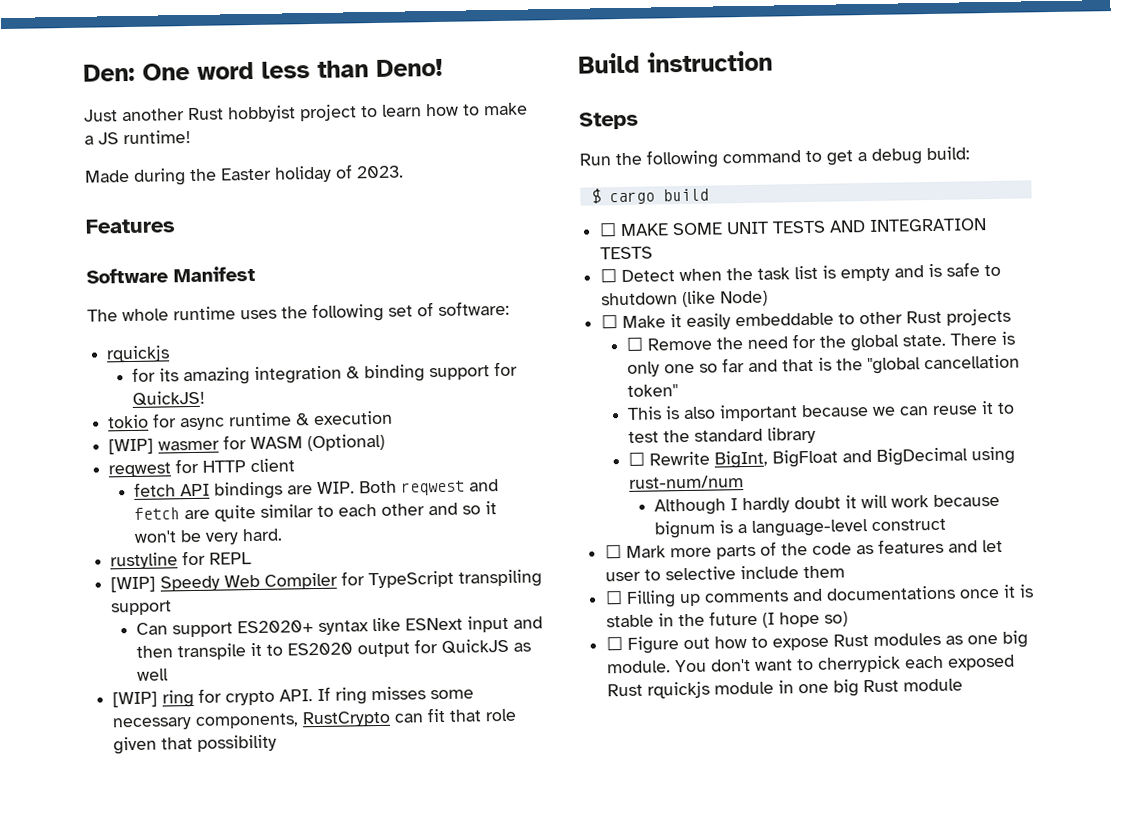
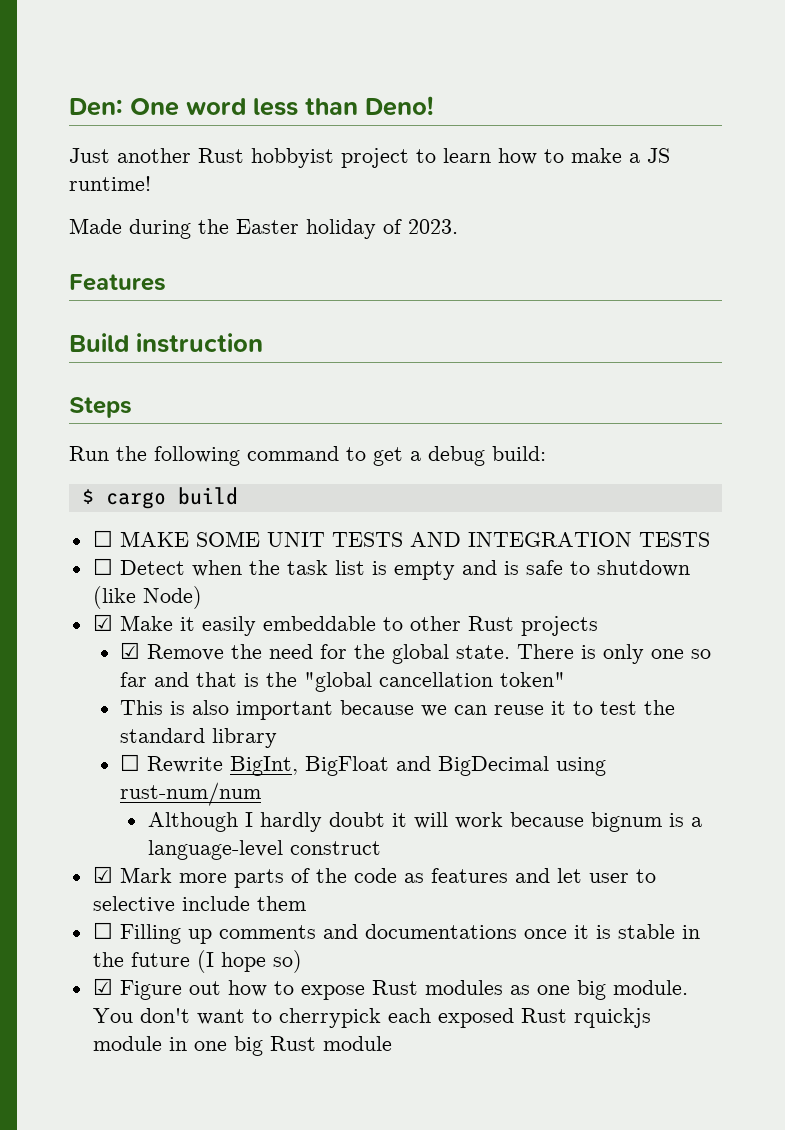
- Software Manifest
- The whole runtime uses the following set of software:
- rquickjs
- for its amazing integration & binding support for QuickJS!
- tokio for async runtime & execution
- [WIP] wasmer for WASM (Optional)
- reqwest for HTTP client
- fetch API bindings are WIP. Both reqwest and fetch are quite similar to each other and so it won't be very hard.
- rustyline for REPL
- [WIP] Speedy Web Compiler for TypeScript transpiling support
- Can support ES2020+ syntax like ESNext input and then transpile it to ES2020 output for QuickJS as well
- [WIP] ring for crypto API. If ring misses some necessary components, RustCrypto can fit that role given that possibility
- ☐ Make it easily embeddable to other Rust projects
+ ☑ Make it easily embeddable to other Rust projects
- ☐ Remove the need for the global state.
+ ☑ Remove the need for the global state.
- ☐ Mark more parts of the code as features and let user to selective include them
+ ☑ Mark more parts of the code as features and let user to selective include them
- ☐ Figure out how to expose Rust modules as one big module.
+ ☑ Figure out how to expose Rust modules as one big module.

